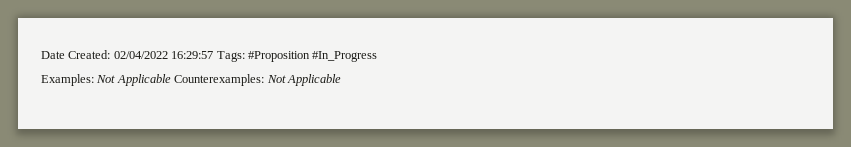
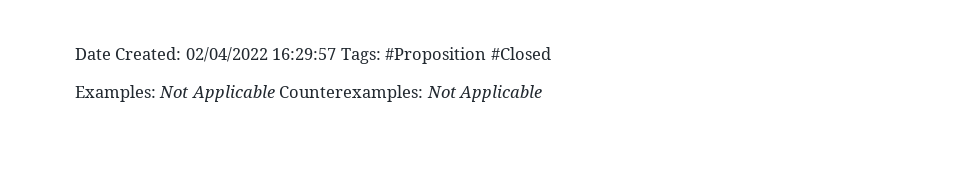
- Date Created: 02/04/2022 16:29:57 Tags: #Proposition #In_Progress
+ Date Created: 02/04/2022 16:29:57 Tags: #Proposition #Closed

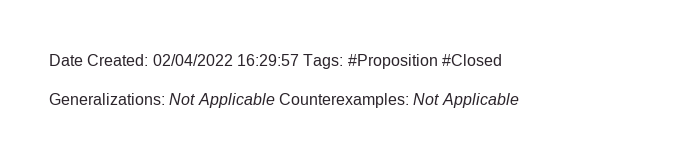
- Examples: Not Applicable Counterexamples: Not Applicable
+ Generalizations: Not Applicable Counterexamples: Not Applicable

